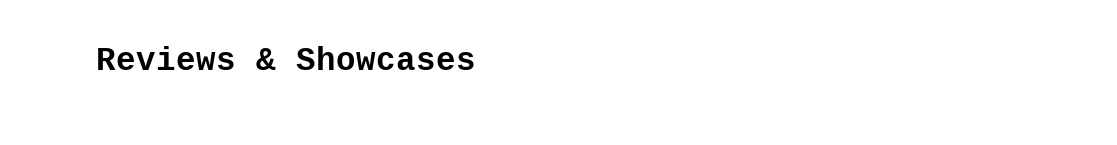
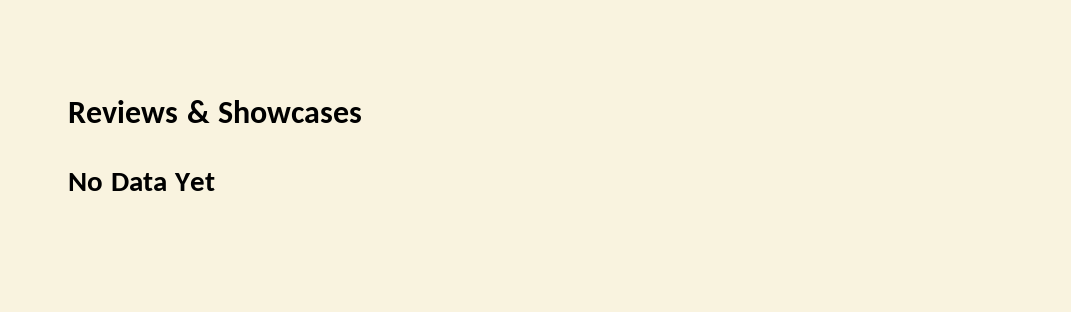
+ No Data Yet

